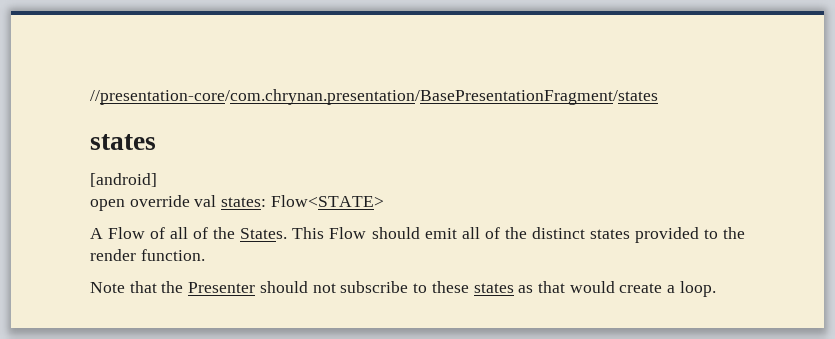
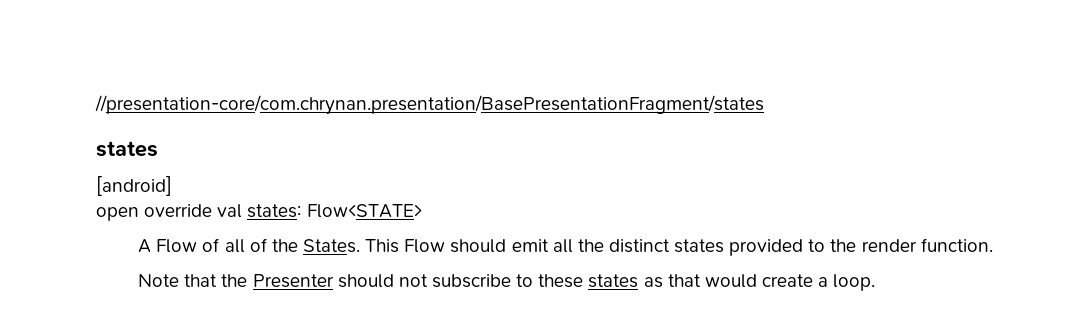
- This Flow should emit all of the distinct states provided to the render function.
+ This Flow should emit all the distinct states provided to the render function.

